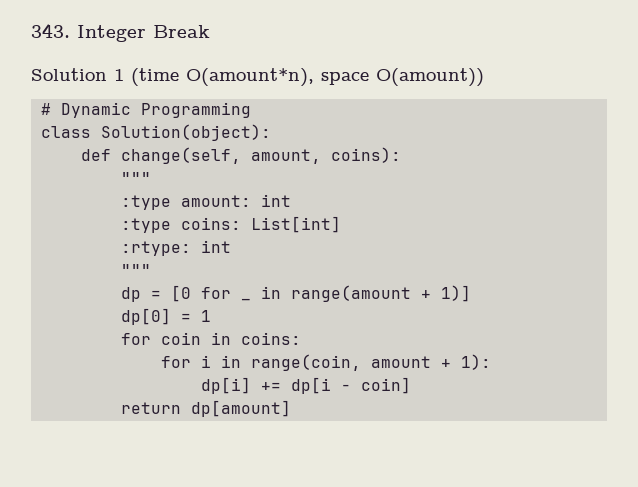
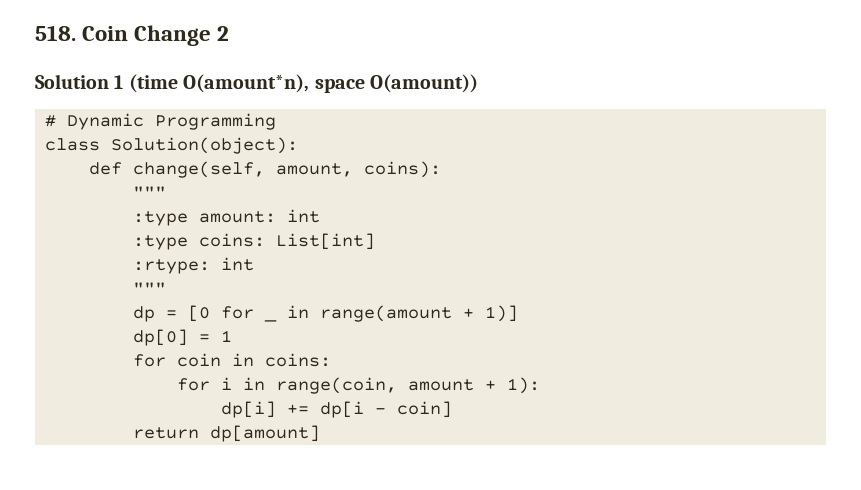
- 343. Integer Break
+ 518. Coin Change 2

